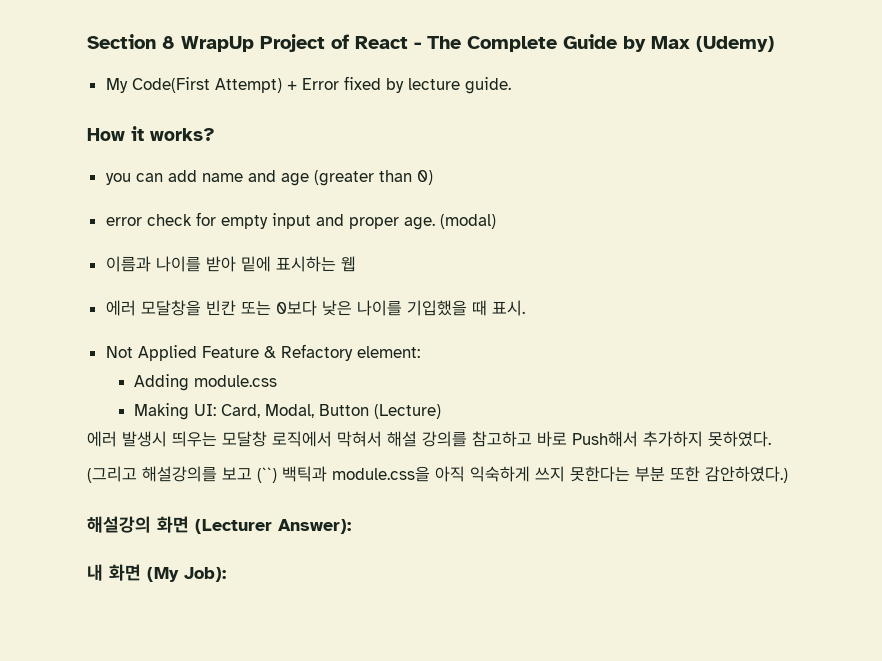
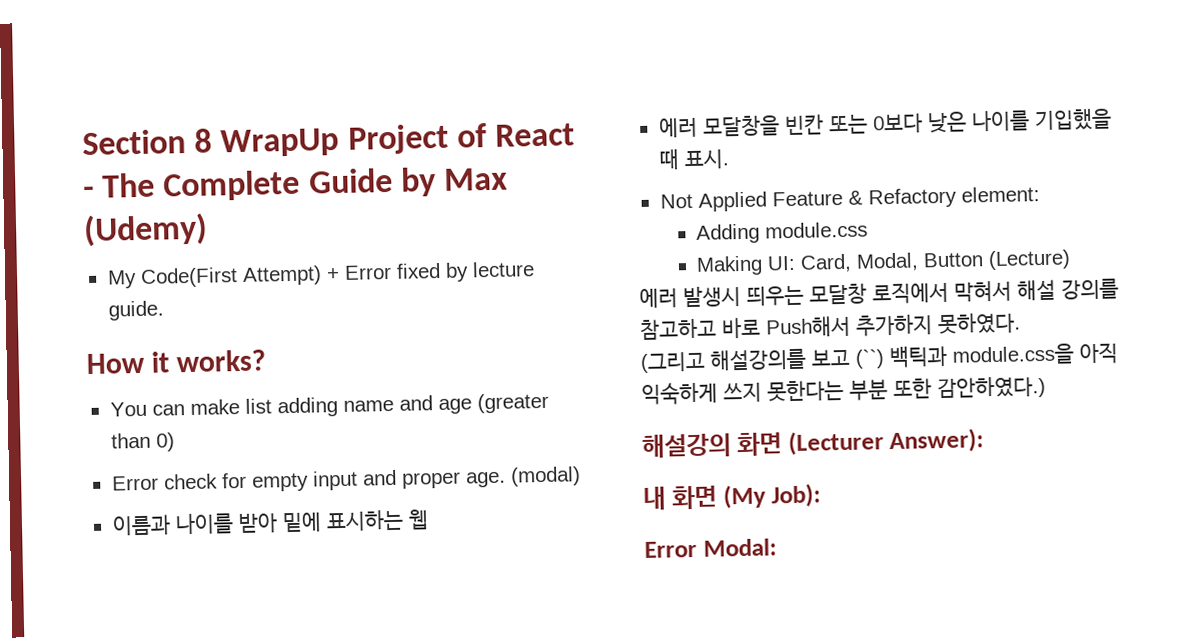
- you can add name and age (greater than 0)
+ You can make list adding name and age (greater than 0)
- error check for empty input and proper age.
+ Error check for empty input and proper age.
+ Error Modal:

